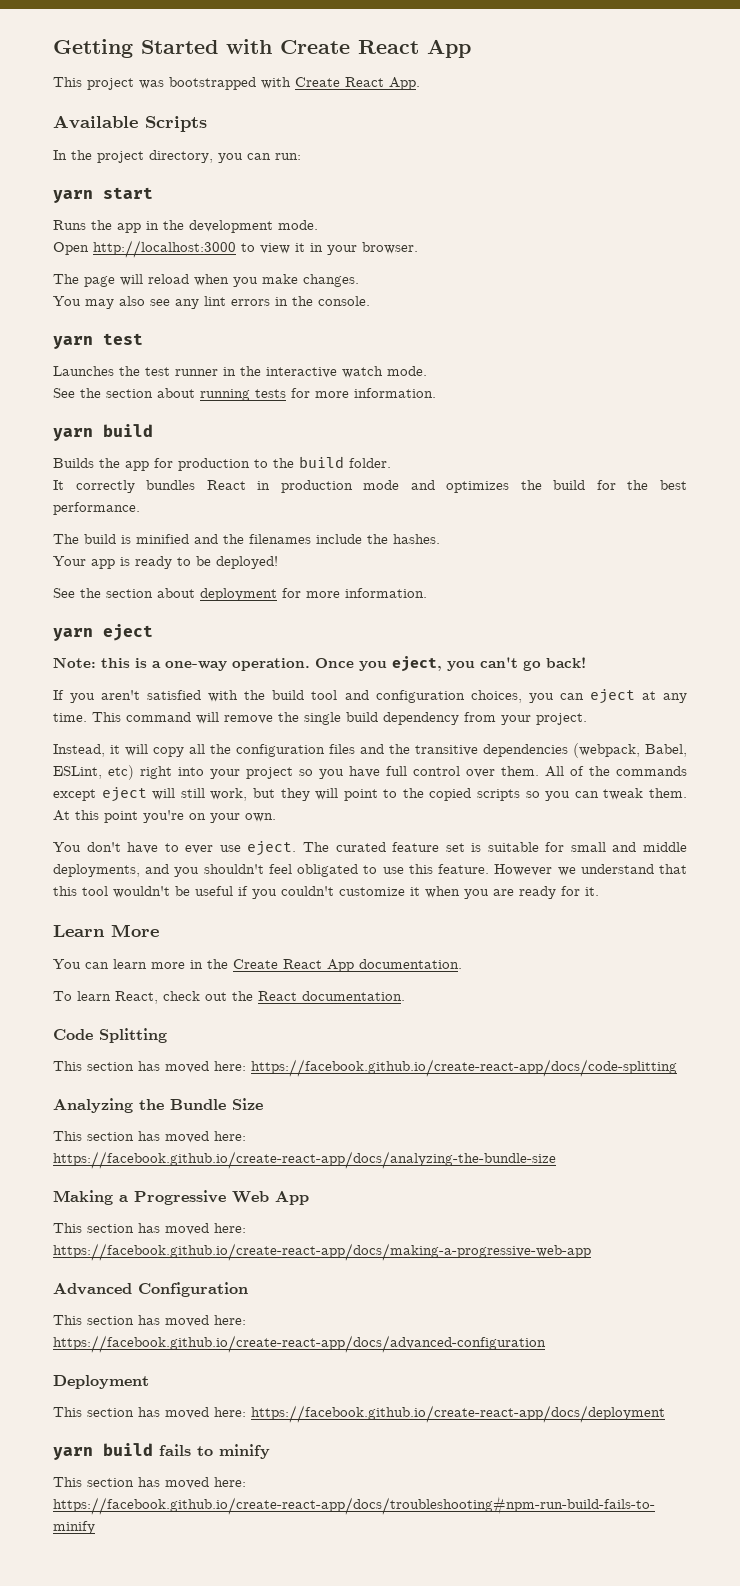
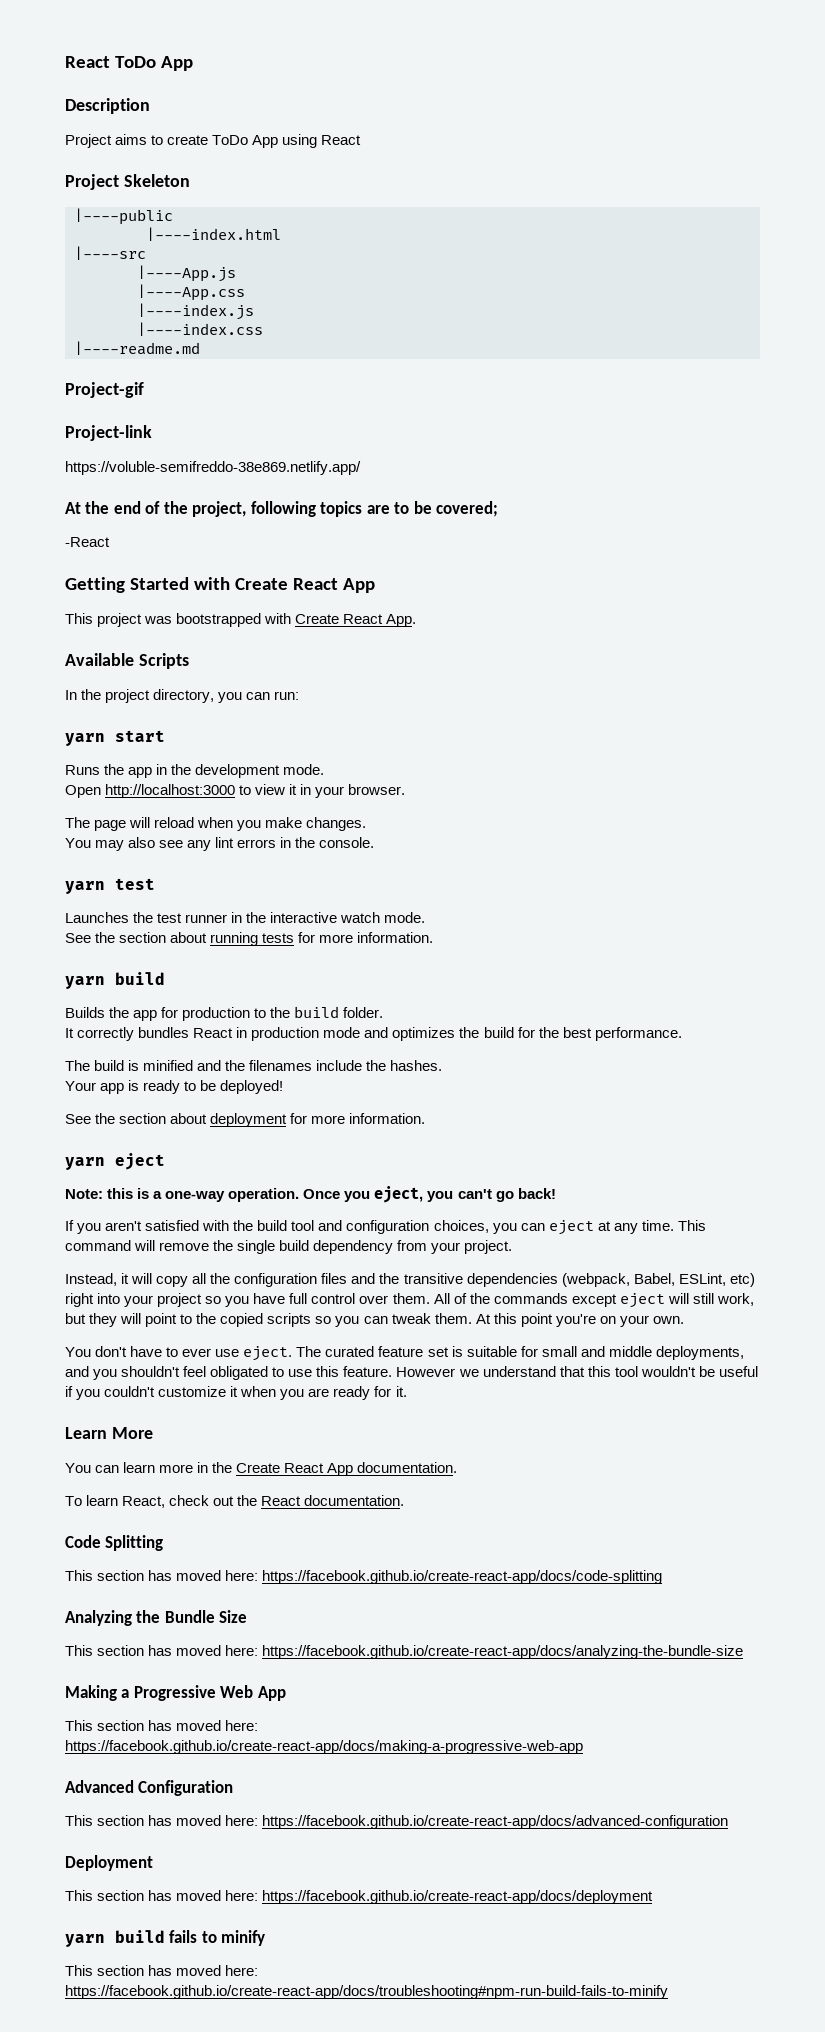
+ React ToDo App
+ Description
+ Project aims to create ToDo App using React
+ Project Skeleton
+ |----public
+ |----index.html
+ |----src
+ |----App.js
+ |----App.css
+ |----index.js
+ |----index.css
+ |----readme.md
+ Project-gif
+ Project-link
+ https://voluble-semifreddo-38e869.netlify.app/
+ At the end of the project, following topics are to be covered;
+ -React

